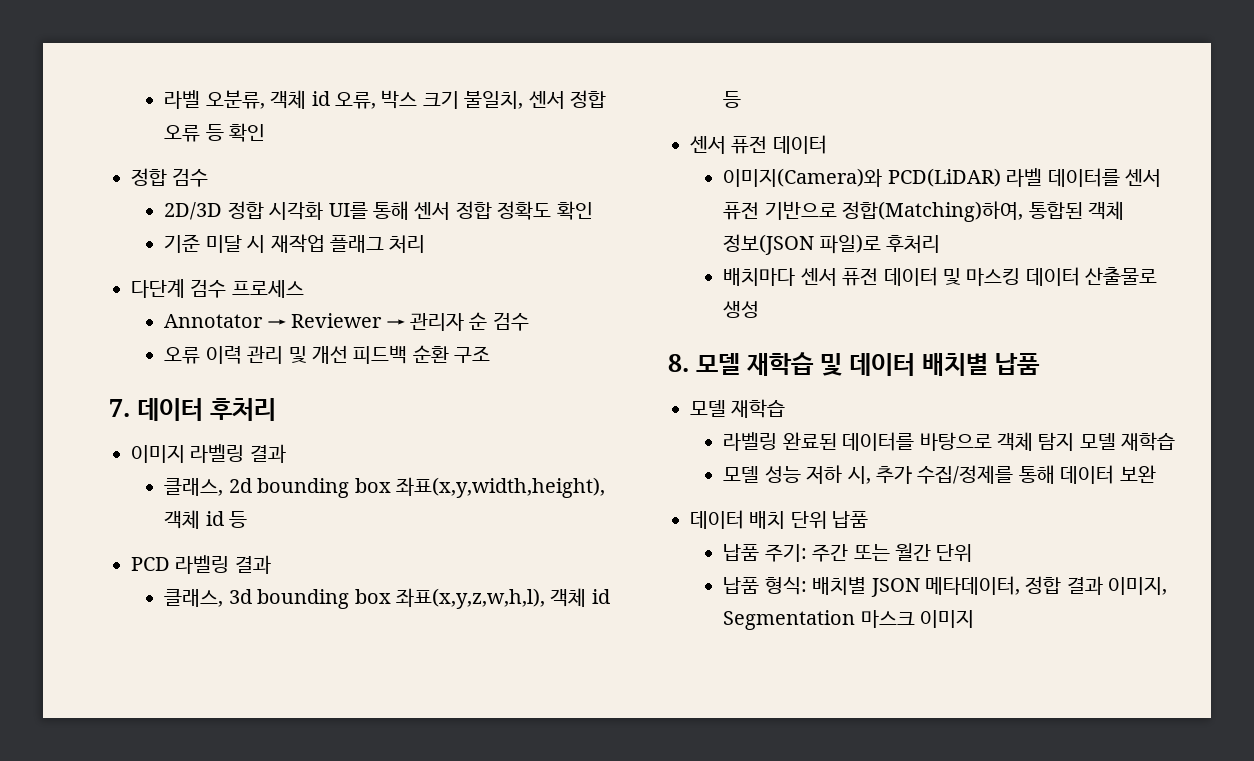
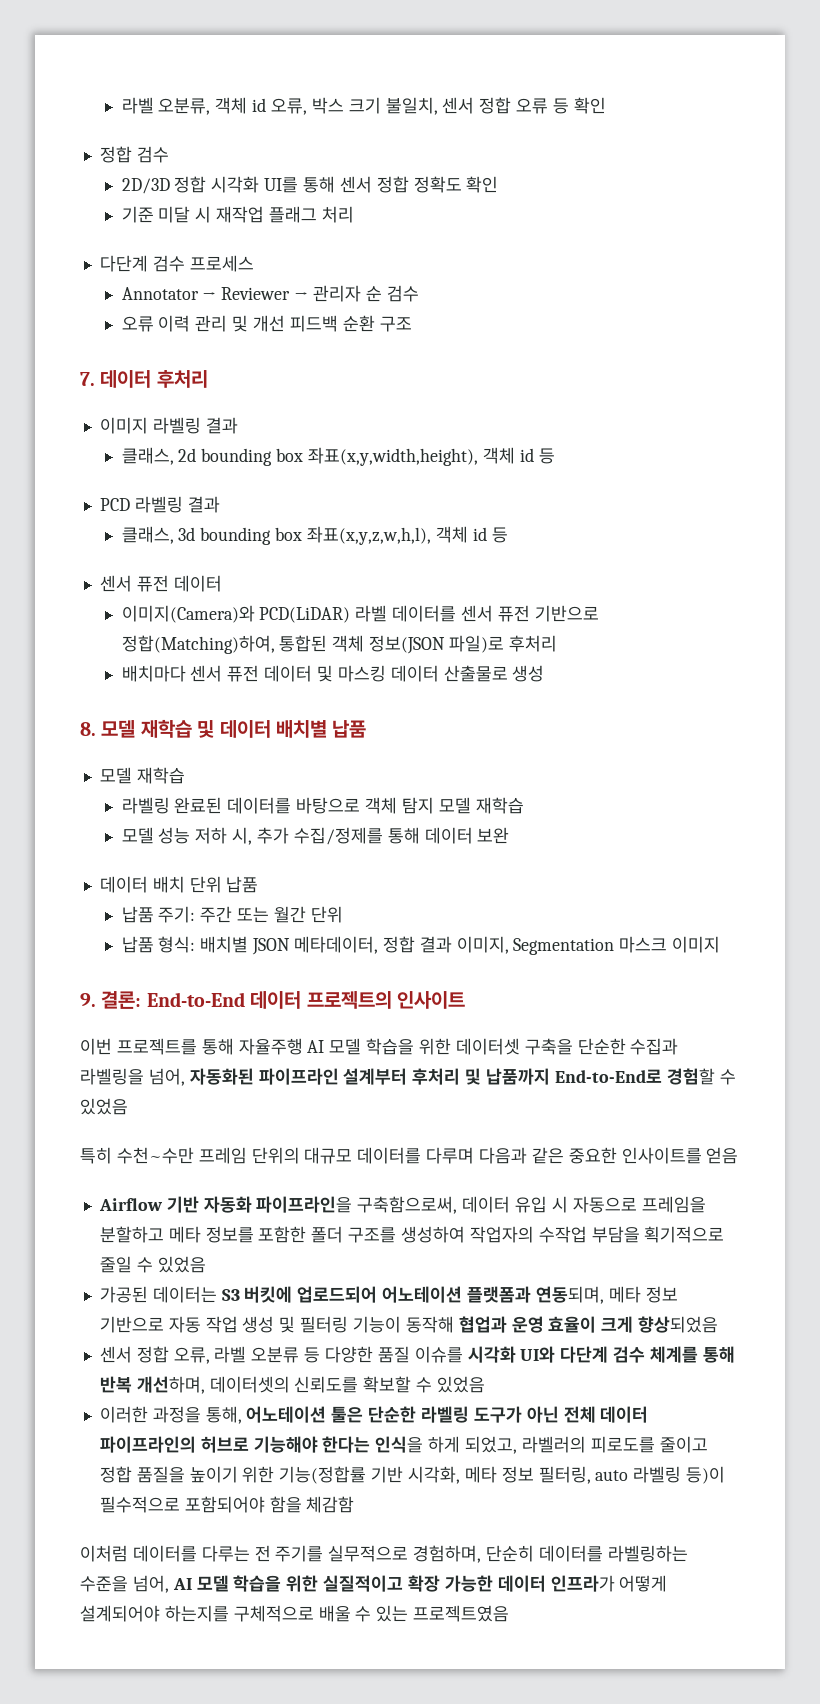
+ 9. 결론: End-to-End 데이터 프로젝트의 인사이트
+ 이번 프로젝트를 통해 자율주행 AI 모델 학습을 위한 데이터셋 구축을 단순한 수집과 라벨링을 넘어, 자동화된 파이프라인 설계부터 후처리 및 납품까지 End-to-End로 경험할 수 있었음
+ 특히 수천~수만 프레임 단위의 대규모 데이터를 다루며 다음과 같은 중요한 인사이트를 얻음
+ Airflow 기반 자동화 파이프라인을 구축함으로써, 데이터 유입 시 자동으로 프레임을 분할하고 메타 정보를 포함한 폴더 구조를 생성하여 작업자의 수작업 부담을 획기적으로 줄일 수 있었음
+ 가공된 데이터는 S3 버킷에 업로드되어 어노테이션 플랫폼과 연동되며, 메타 정보 기반으로 자동 작업 생성 및 필터링 기능이 동작해 협업과 운영 효율이 크게 향상되었음
+ 센서 정합 오류, 라벨 오분류 등 다양한 품질 이슈를 시각화 UI와 다단계 검수 체계를 통해 반복 개선하며, 데이터셋의 신뢰도를 확보할 수 있었음
+ 이러한 과정을 통해, 어노테이션 툴은 단순한 라벨링 도구가 아닌 전체 데이터 파이프라인의 허브로 기능해야 한다는 인식을 하게 되었고, 라벨러의 피로도를 줄이고 정합 품질을 높이기 위한 기능(정합률 기반 시각화, 메타 정보 필터링, auto 라벨링 등)이 필수적으로 포함되어야 함을 체감함
+ 이처럼 데이터를 다루는 전 주기를 실무적으로 경험하며, 단순히 데이터를 라벨링하는 수준을 넘어, AI 모델 학습을 위한 실질적이고 확장 가능한 데이터 인프라가 어떻게 설계되어야 하는지를 구체적으로 배울 수 있는 프로젝트였음

